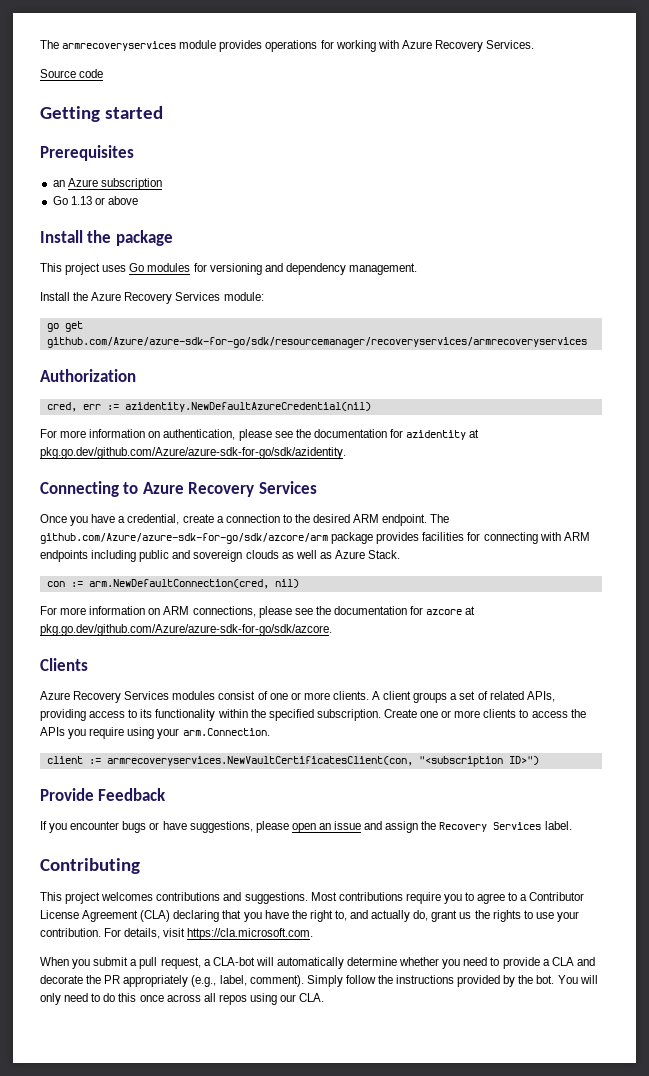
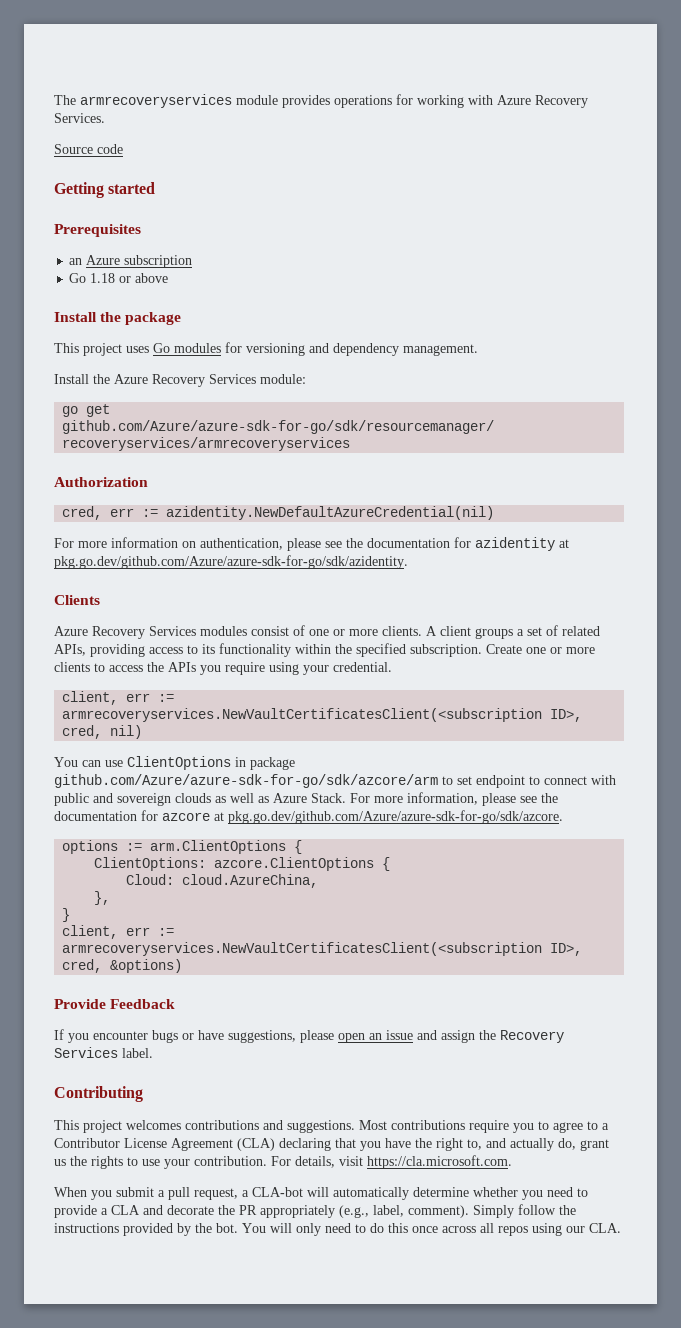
- Go 1.13 or above
+ Go 1.18 or above
- Connecting to Azure Recovery Services
- Once you have a credential, create a connection to the desired ARM endpoint. The github.com/Azure/azure-sdk-for-go/sdk/azcore/arm package provides facilities for connecting with ARM endpoints including public and sovereign clouds as well as Azure Stack.
- con := arm.NewDefaultConnection(cred, nil)
- For more information on ARM connections, please see the documentation for azcore at pkg.go.dev/github.com/Azure/azure-sdk-for-go/sdk/azcore.
- Create one or more clients to access the APIs you require using your arm.Connection.
- client := armrecoveryservices.NewVaultCertificatesClient(con, "<subscription ID>")
+ Create one or more clients to access the APIs you require using your credential.
+ client, err := armrecoveryservices.NewVaultCertificatesClient(<subscription ID>, cred, nil)
+ You can use ClientOptions in package github.com/Azure/azure-sdk-for-go/sdk/azcore/arm to set endpoint to connect with public and sovereign clouds as well as Azure Stack. For more information, please see the documentation for azcore at pkg.go.dev/github.com/Azure/azure-sdk-for-go/sdk/azcore.
+ options := arm.ClientOptions {
+ ClientOptions: azcore.ClientOptions {
+ Cloud: cloud.AzureChina,
+ },
+ }
+ client, err := armrecoveryservices.NewVaultCertificatesClient(<subscription ID>, cred, &options)

